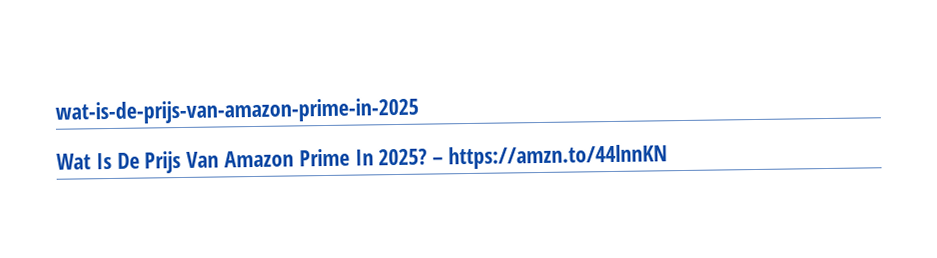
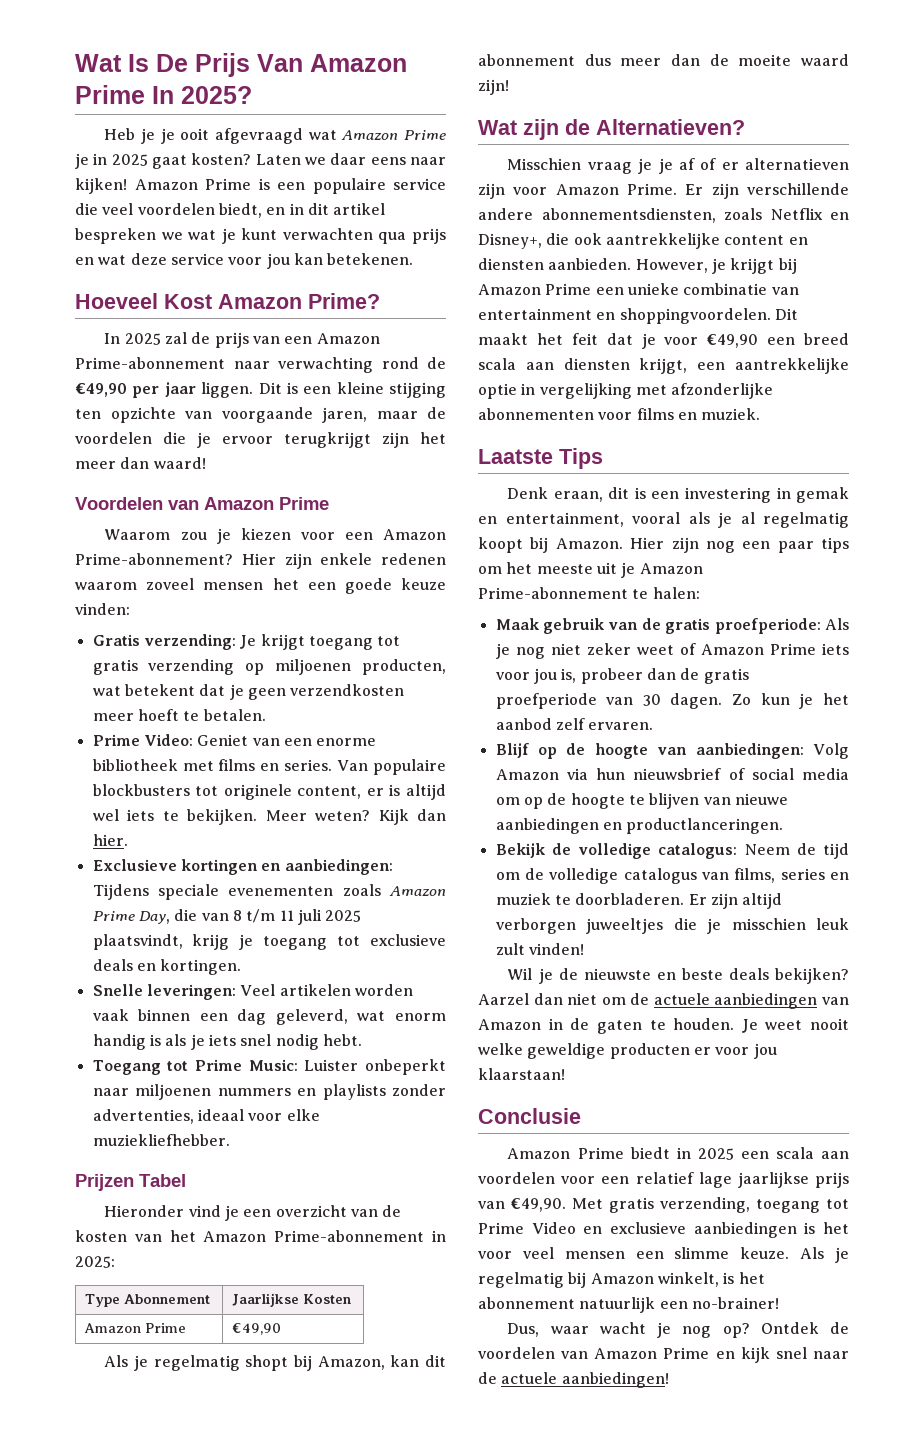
- wat-is-de-prijs-van-amazon-prime-in-2025
- Wat Is De Prijs Van Amazon Prime In 2025? – https://amzn.to/44lnnKN
+ Wat Is De Prijs Van Amazon Prime In 2025?
+ Heb je je ooit afgevraagd wat Amazon Prime je in 2025 gaat kosten? Laten we daar eens naar kijken! Amazon Prime is een populaire service die veel voordelen biedt, en in dit artikel bespreken we wat je kunt verwachten qua prijs en wat deze service voor jou kan betekenen.
+ Hoeveel Kost Amazon Prime?
+ In 2025 zal de prijs van een Amazon Prime-abonnement naar verwachting rond de €49,90 per jaar liggen. Dit is een kleine stijging ten opzichte van voorgaande jaren, maar de voordelen die je ervoor terugkrijgt zijn het meer dan waard!
+ Voordelen van Amazon Prime
+ Waarom zou je kiezen voor een Amazon Prime-abonnement? Hier zijn enkele redenen waarom zoveel mensen het een goede keuze vinden:
+ Gratis verzending: Je krijgt toegang tot gratis verzending op miljoenen producten, wat betekent dat je geen verzendkosten meer hoeft te betalen.
+ Prime Video: Geniet van een enorme bibliotheek met films en series. Van populaire blockbusters tot originele content, er is altijd wel iets te bekijken. Meer weten? Kijk dan hier.
+ Exclusieve kortingen en aanbiedingen: Tijdens speciale evenementen zoals Amazon Prime Day, die van 8 t/m 11 juli 2025 plaatsvindt, krijg je toegang tot exclusieve deals en kortingen.
+ Snelle leveringen: Veel artikelen worden vaak binnen een dag geleverd, wat enorm handig is als je iets snel nodig hebt.
+ Toegang tot Prime Music: Luister onbeperkt naar miljoenen nummers en playlists zonder advertenties, ideaal voor elke muziekliefhebber.
+ Prijzen Tabel
+ Hieronder vind je een overzicht van de kosten van het Amazon Prime-abonnement in 2025:
+ Type Abonnement | Jaarlijkse Kosten
+ Amazon Prime | €49,90
+ Als je regelmatig shopt bij Amazon, kan dit abonnement dus meer dan de moeite waard zijn!
+ Wat zijn de Alternatieven?
+ Misschien vraag je je af of er alternatieven zijn voor Amazon Prime. Er zijn verschillende andere abonnementsdiensten, zoals Netflix en Disney+, die ook aantrekkelijke content en diensten aanbieden. However, je krijgt bij Amazon Prime een unieke combinatie van entertainment en shoppingvoordelen. Dit maakt het feit dat je voor €49,90 een breed scala aan diensten krijgt, een aantrekkelijke optie in vergelijking met afzonderlijke abonnementen voor films en muziek.
+ Laatste Tips
+ Denk eraan, dit is een investering in gemak en entertainment, vooral als je al regelmatig koopt bij Amazon. Hier zijn nog een paar tips om het meeste uit je Amazon Prime-abonnement te halen:
+ Maak gebruik van de gratis proefperiode: Als je nog niet zeker weet of Amazon Prime iets voor jou is, probeer dan de gratis proefperiode van 30 dagen. Zo kun je het aanbod zelf ervaren.
+ Blijf op de hoogte van aanbiedingen: Volg Amazon via hun nieuwsbrief of social media om op de hoogte te blijven van nieuwe aanbiedingen en productlanceringen.
+ Bekijk de volledige catalogus: Neem de tijd om de volledige catalogus van films, series en muziek te doorbladeren. Er zijn altijd verborgen juweeltjes die je misschien leuk zult vinden!
+ Wil je de nieuwste en beste deals bekijken? Aarzel dan niet om de actuele aanbiedingen van Amazon in de gaten te houden. Je weet nooit welke geweldige producten er voor jou klaarstaan!
+ Conclusie
+ Amazon Prime biedt in 2025 een scala aan voordelen voor een relatief lage jaarlijkse prijs van €49,90. Met gratis verzending, toegang tot Prime Video en exclusieve aanbiedingen is het voor veel mensen een slimme keuze. Als je regelmatig bij Amazon winkelt, is het abonnement natuurlijk een no-brainer!
+ Dus, waar wacht je nog op? Ontdek de voordelen van Amazon Prime en kijk snel naar de actuele aanbiedingen!

